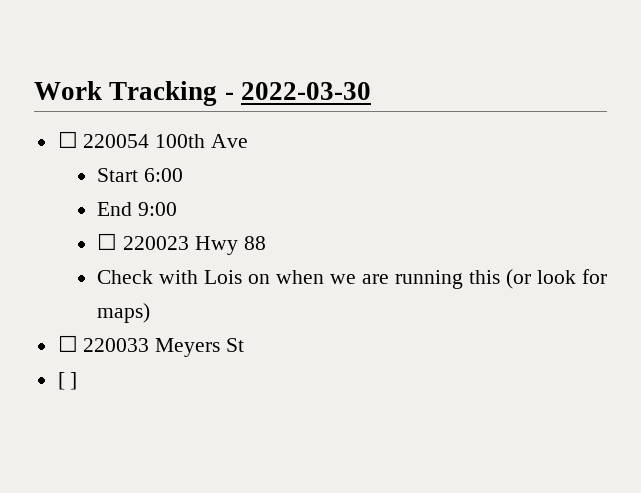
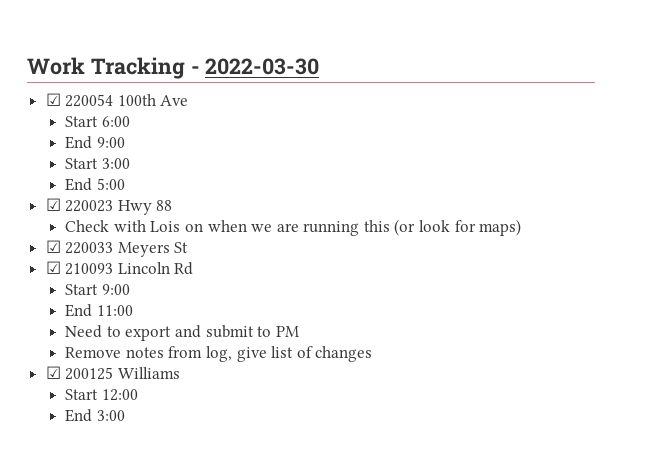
- ☐ 220054 100th Ave
+ ☑ 220054 100th Ave
- ☐ 220023 Hwy 88
+ Start 3:00
+ End 5:00
+ ☑ 220023 Hwy 88
- ☐ 220033 Meyers St
+ ☑ 220033 Meyers St
- [ ]
+ ☑ 210093 Lincoln Rd
+ Start 9:00
+ End 11:00
+ Need to export and submit to PM
+ Remove notes from log, give list of changes
+ ☑ 200125 Williams
+ Start 12:00
+ End 3:00

